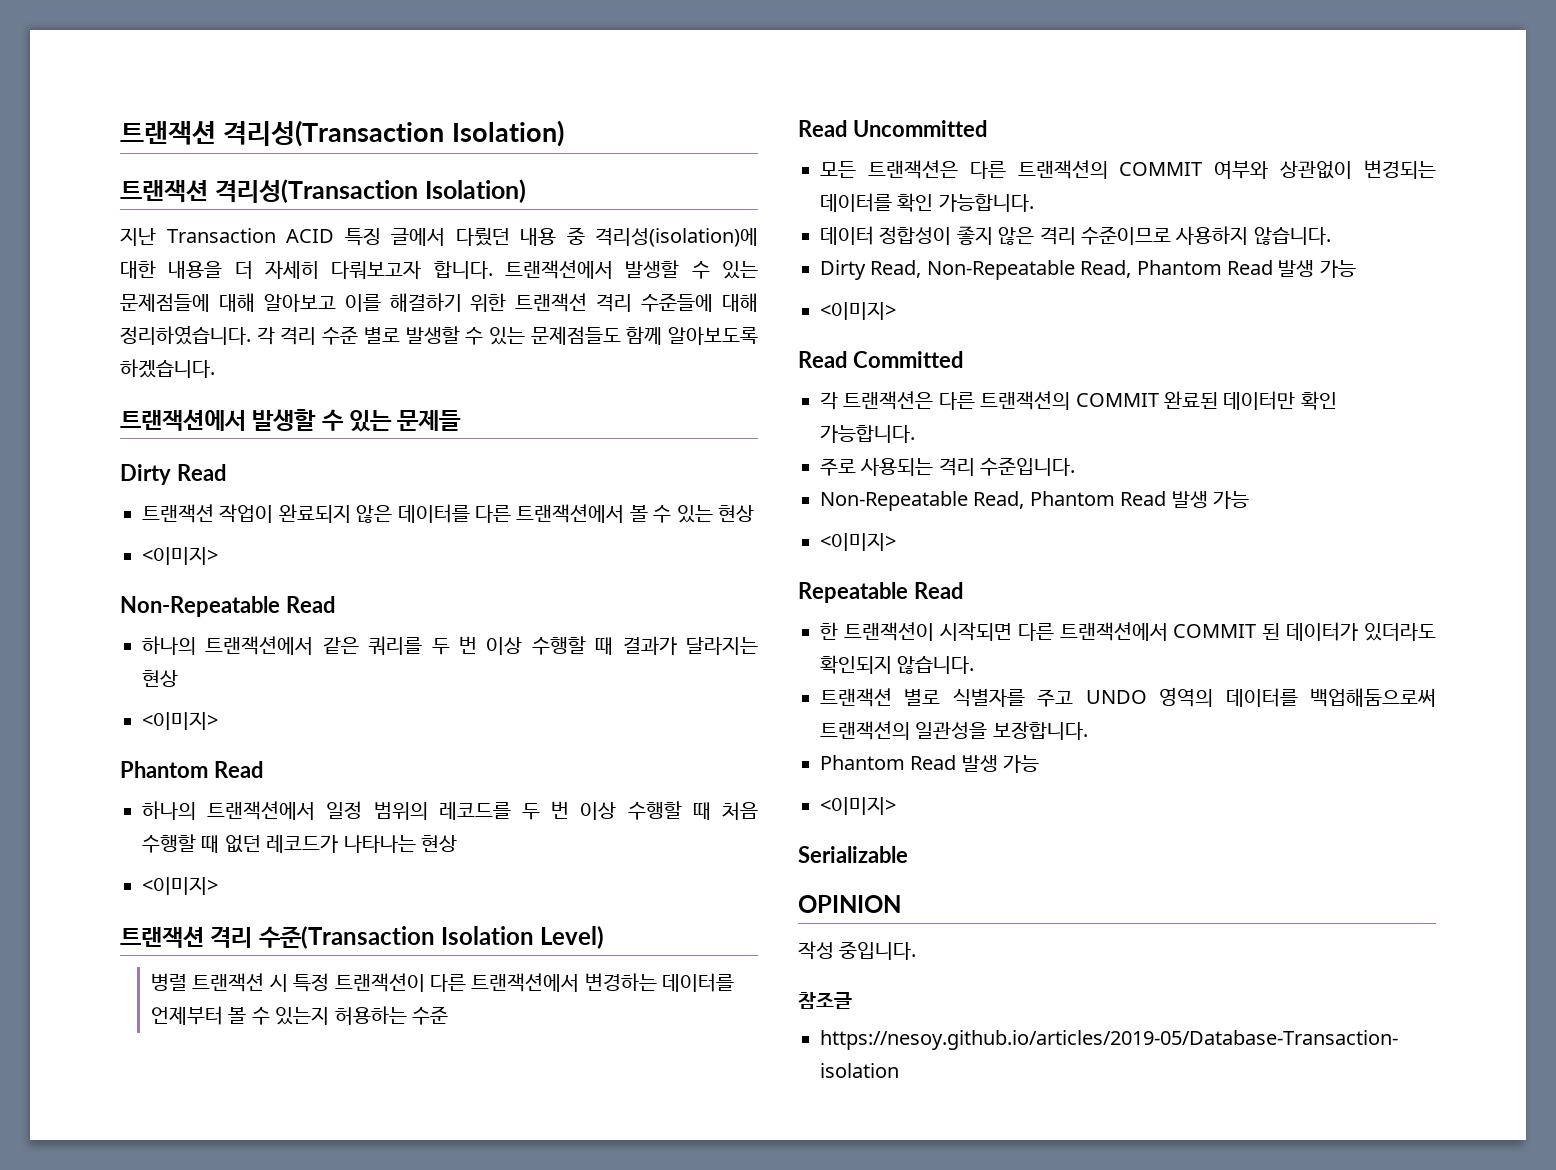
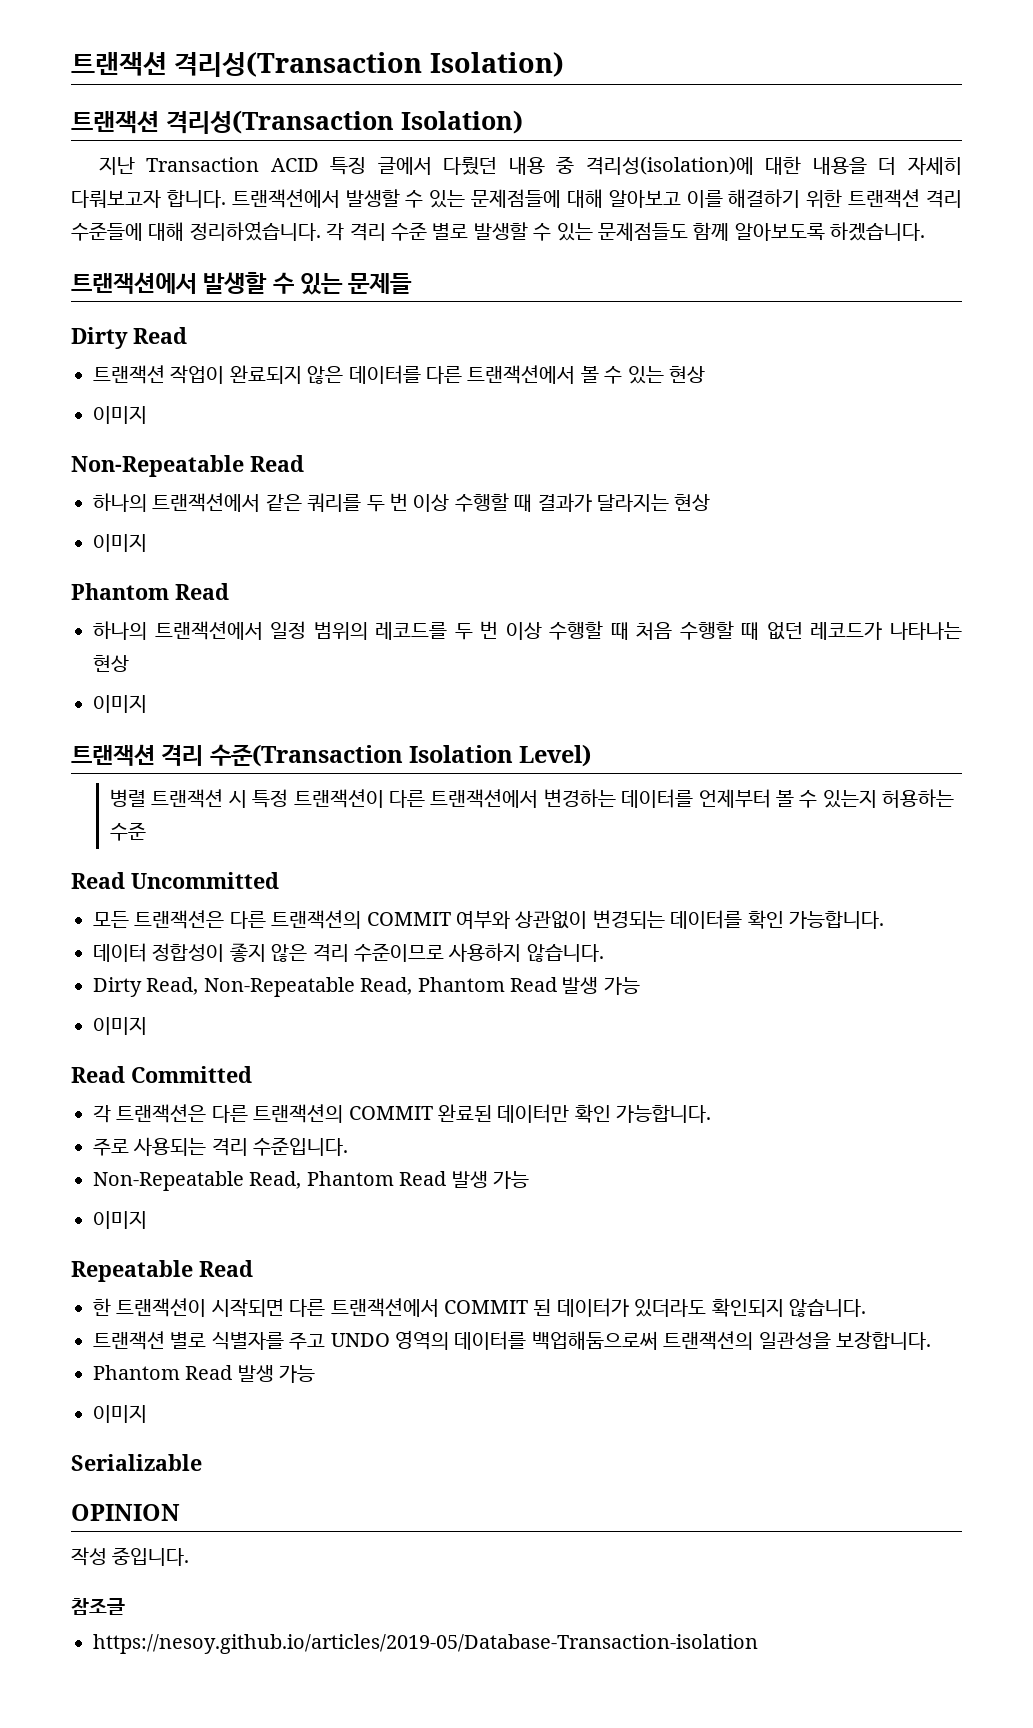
  트랜잭션 작업이 완료되지 않은 데이터를 다른 트랜잭션에서 볼 수 있는 현상
- <이미지>
+ 이미지
  하나의 트랜잭션에서 같은 쿼리를 두 번 이상 수행할 때 결과가 달라지는 현상
- <이미지>
+ 이미지
  하나의 트랜잭션에서 일정 범위의 레코드를 두 번 이상 수행할 때 처음 수행할 때 없던 레코드가 나타나는 현상
- <이미지>
+ 이미지
  Dirty Read, Non-Repeatable Read, Phantom Read 발생 가능
- <이미지>
+ 이미지
  주로 사용되는 격리 수준입니다.
  Non-Repeatable Read, Phantom Read 발생 가능
- <이미지>
+ 이미지
  트랜잭션 별로 식별자를 주고 UNDO 영역의 데이터를 백업해둠으로써 트랜잭션의 일관성을 보장합니다.
  Phantom Read 발생 가능
- <이미지>
+ 이미지

